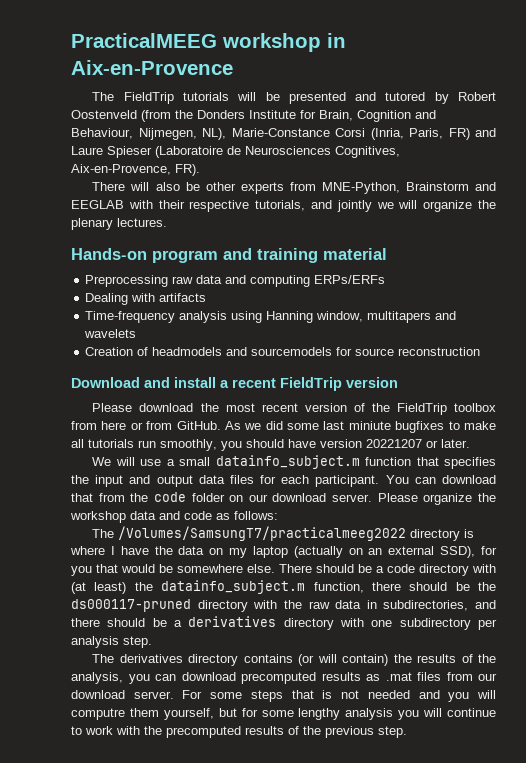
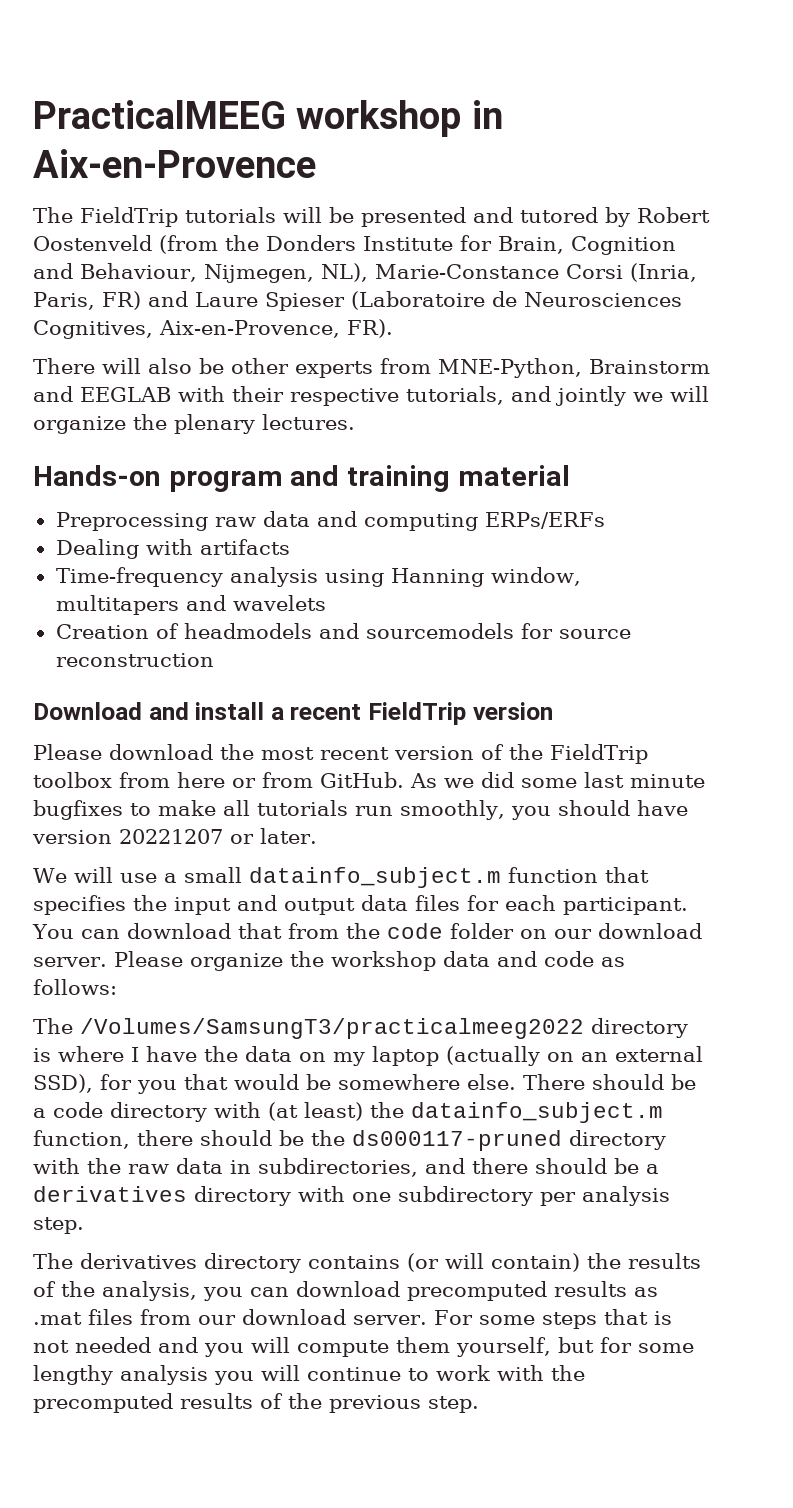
- As we did some last miniute bugfixes to make all tutorials run smoothly, you should have version 20221207 or later.
+ As we did some last minute bugfixes to make all tutorials run smoothly, you should have version 20221207 or later.
- The /Volumes/SamsungT7/practicalmeeg2022 directory is where I have the data on my laptop (actually on an external SSD), for you that would be somewhere else.
+ The /Volumes/SamsungT3/practicalmeeg2022 directory is where I have the data on my laptop (actually on an external SSD), for you that would be somewhere else.
- For some steps that is not needed and you will computre them yourself, but for some lengthy analysis you will continue to work with the precomputed results of the previous step.
+ For some steps that is not needed and you will compute them yourself, but for some lengthy analysis you will continue to work with the precomputed results of the previous step.

